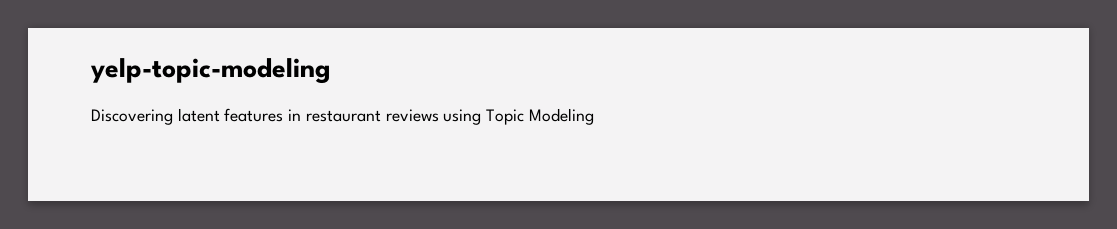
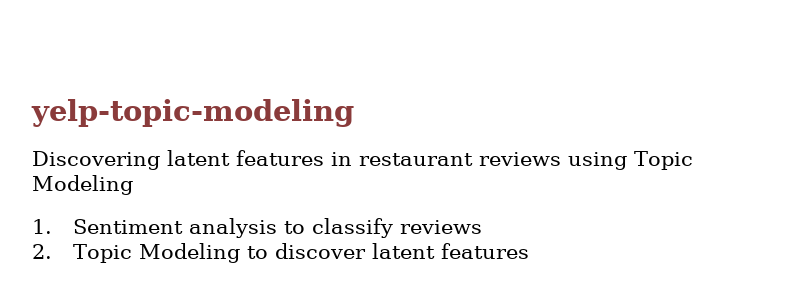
+ 1. Sentiment analysis to classify reviews
+ 2. Topic Modeling to discover latent features

